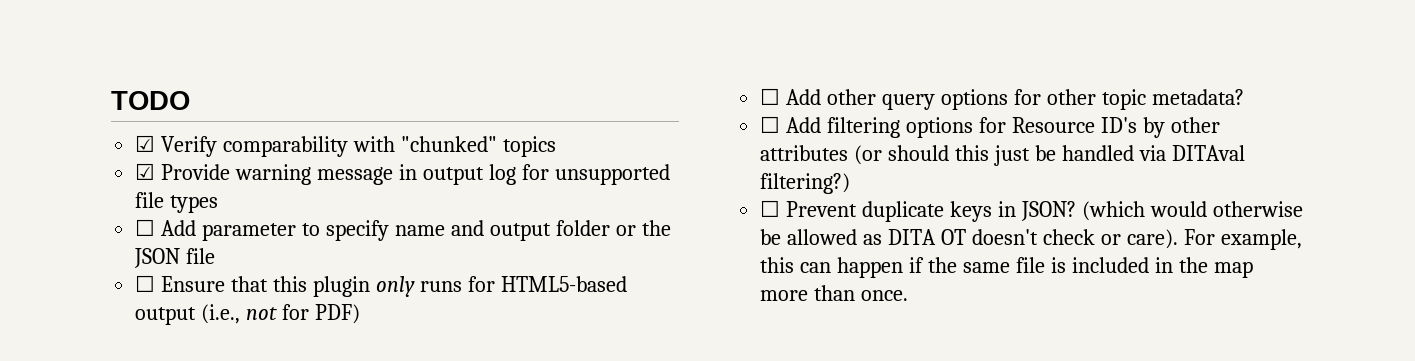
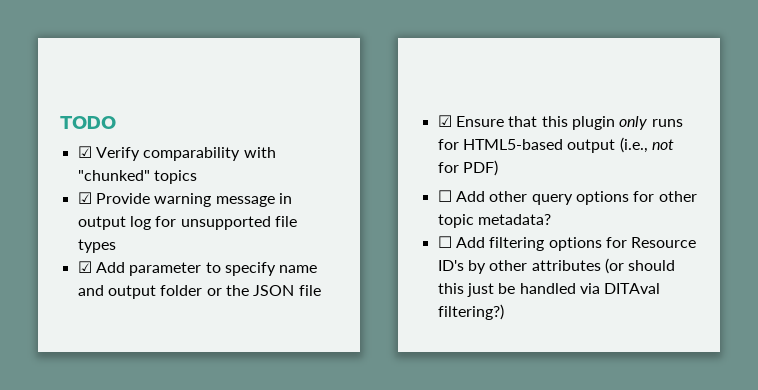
- ☐ Add parameter to specify name and output folder or the JSON file
+ ☑ Add parameter to specify name and output folder or the JSON file
- ☐ Ensure that this plugin only runs for HTML5-based output (i.e., not for PDF)
+ ☑ Ensure that this plugin only runs for HTML5-based output (i.e., not for PDF)
- ☐ Prevent duplicate keys in JSON? (which would otherwise be allowed as DITA OT doesn't check or care). For example, this can happen if the same file is included in the map more than once.

